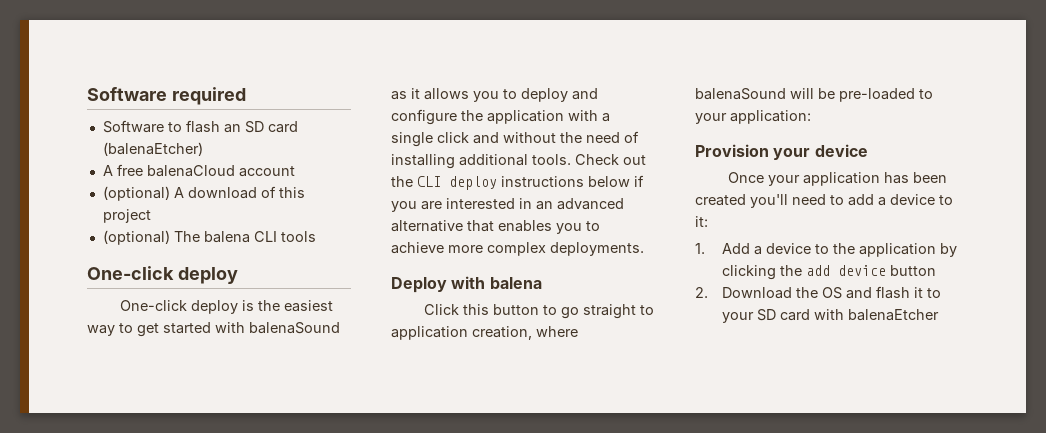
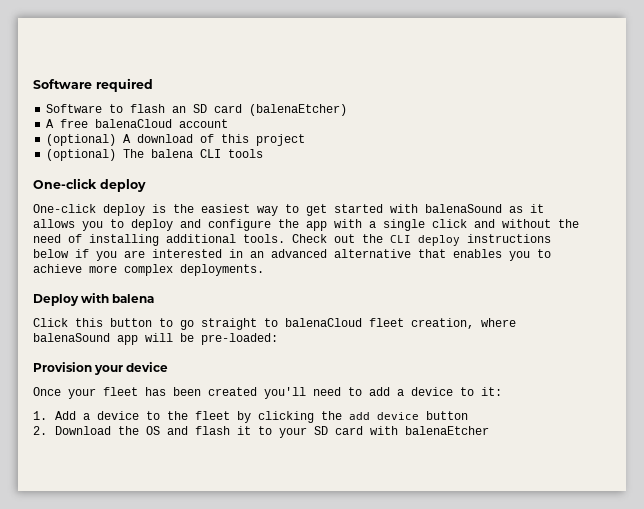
- One-click deploy is the easiest way to get started with balenaSound as it allows you to deploy and configure the application with a single click and without the need of installing additional tools.
+ One-click deploy is the easiest way to get started with balenaSound as it allows you to deploy and configure the app with a single click and without the need of installing additional tools.
- Click this button to go straight to application creation, where balenaSound will be pre-loaded to your application:
+ Click this button to go straight to balenaCloud fleet creation, where balenaSound app will be pre-loaded:
- Once your application has been created you'll need to add a device to it:
+ Once your fleet has been created you'll need to add a device to it:
- 1. Add a device to the application by clicking the add device button
+ 1. Add a device to the fleet by clicking the add device button

